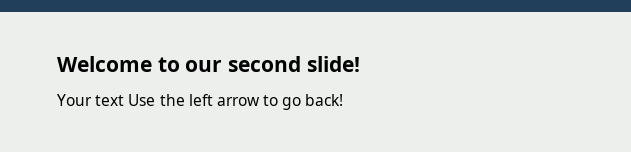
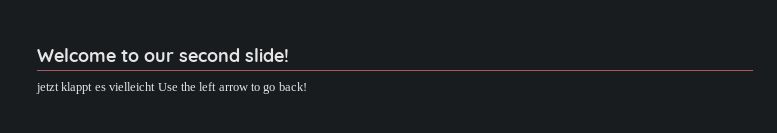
- Your text Use the left arrow to go back!
+ jetzt klappt es vielleicht Use the left arrow to go back!

